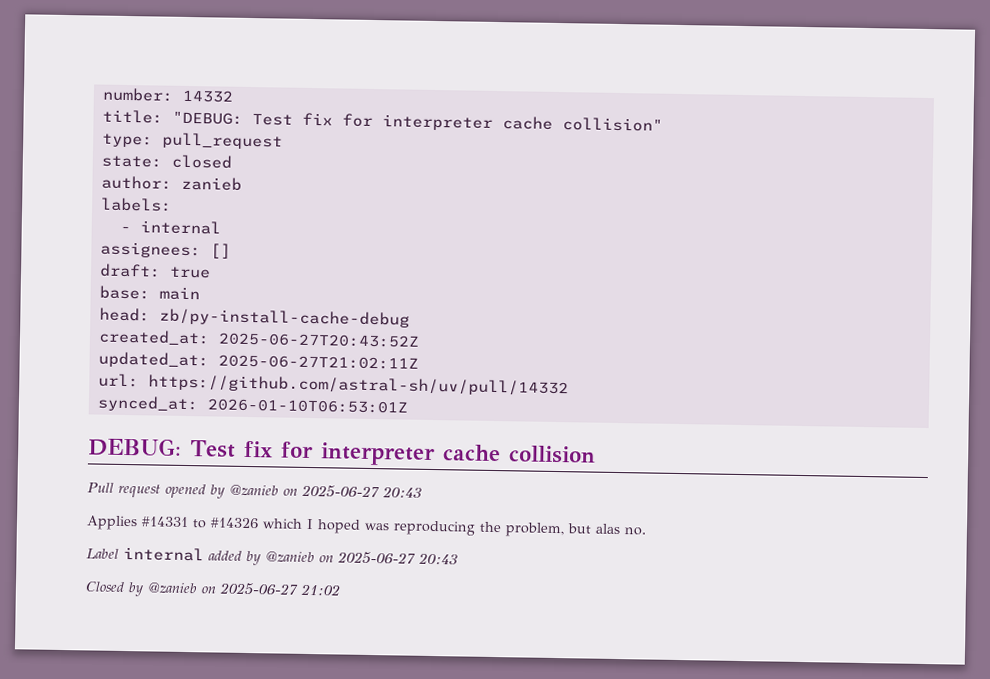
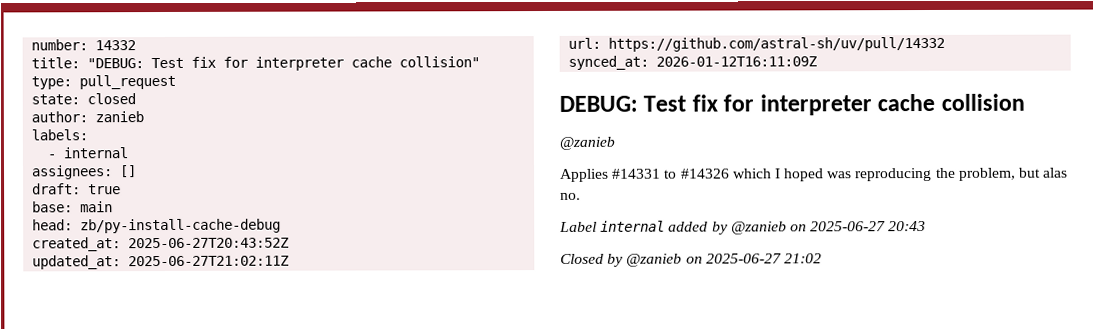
- synced_at: 2026-01-10T06:53:01Z
+ synced_at: 2026-01-12T16:11:09Z
  DEBUG: Test fix for interpreter cache collision
- Pull request opened by @zanieb on 2025-06-27 20:43
+ @zanieb

